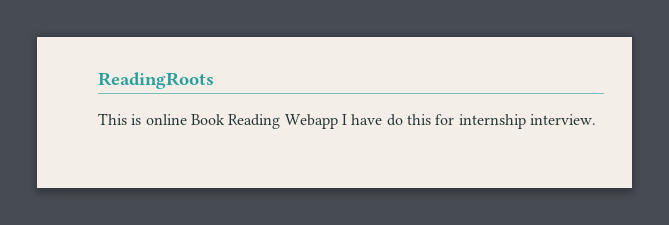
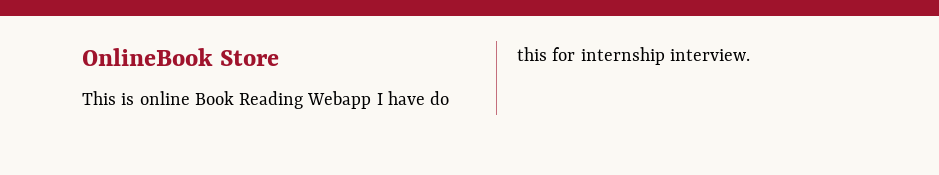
- ReadingRoots
+ OnlineBook Store

